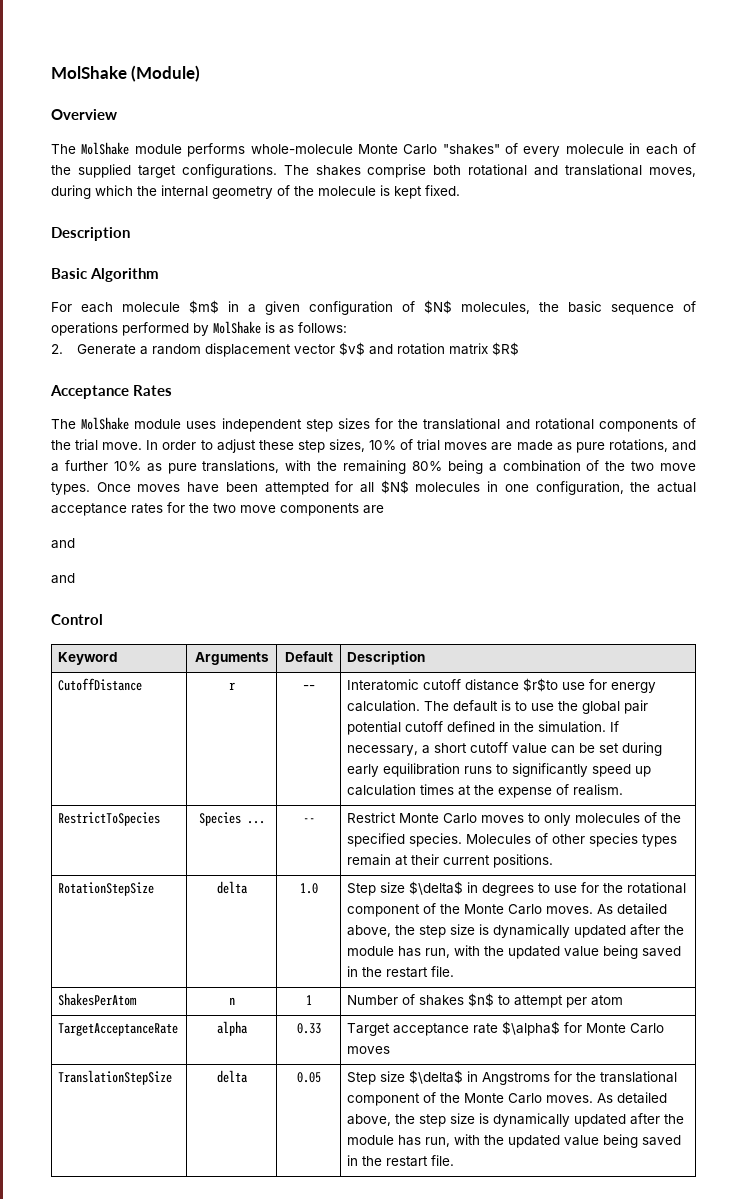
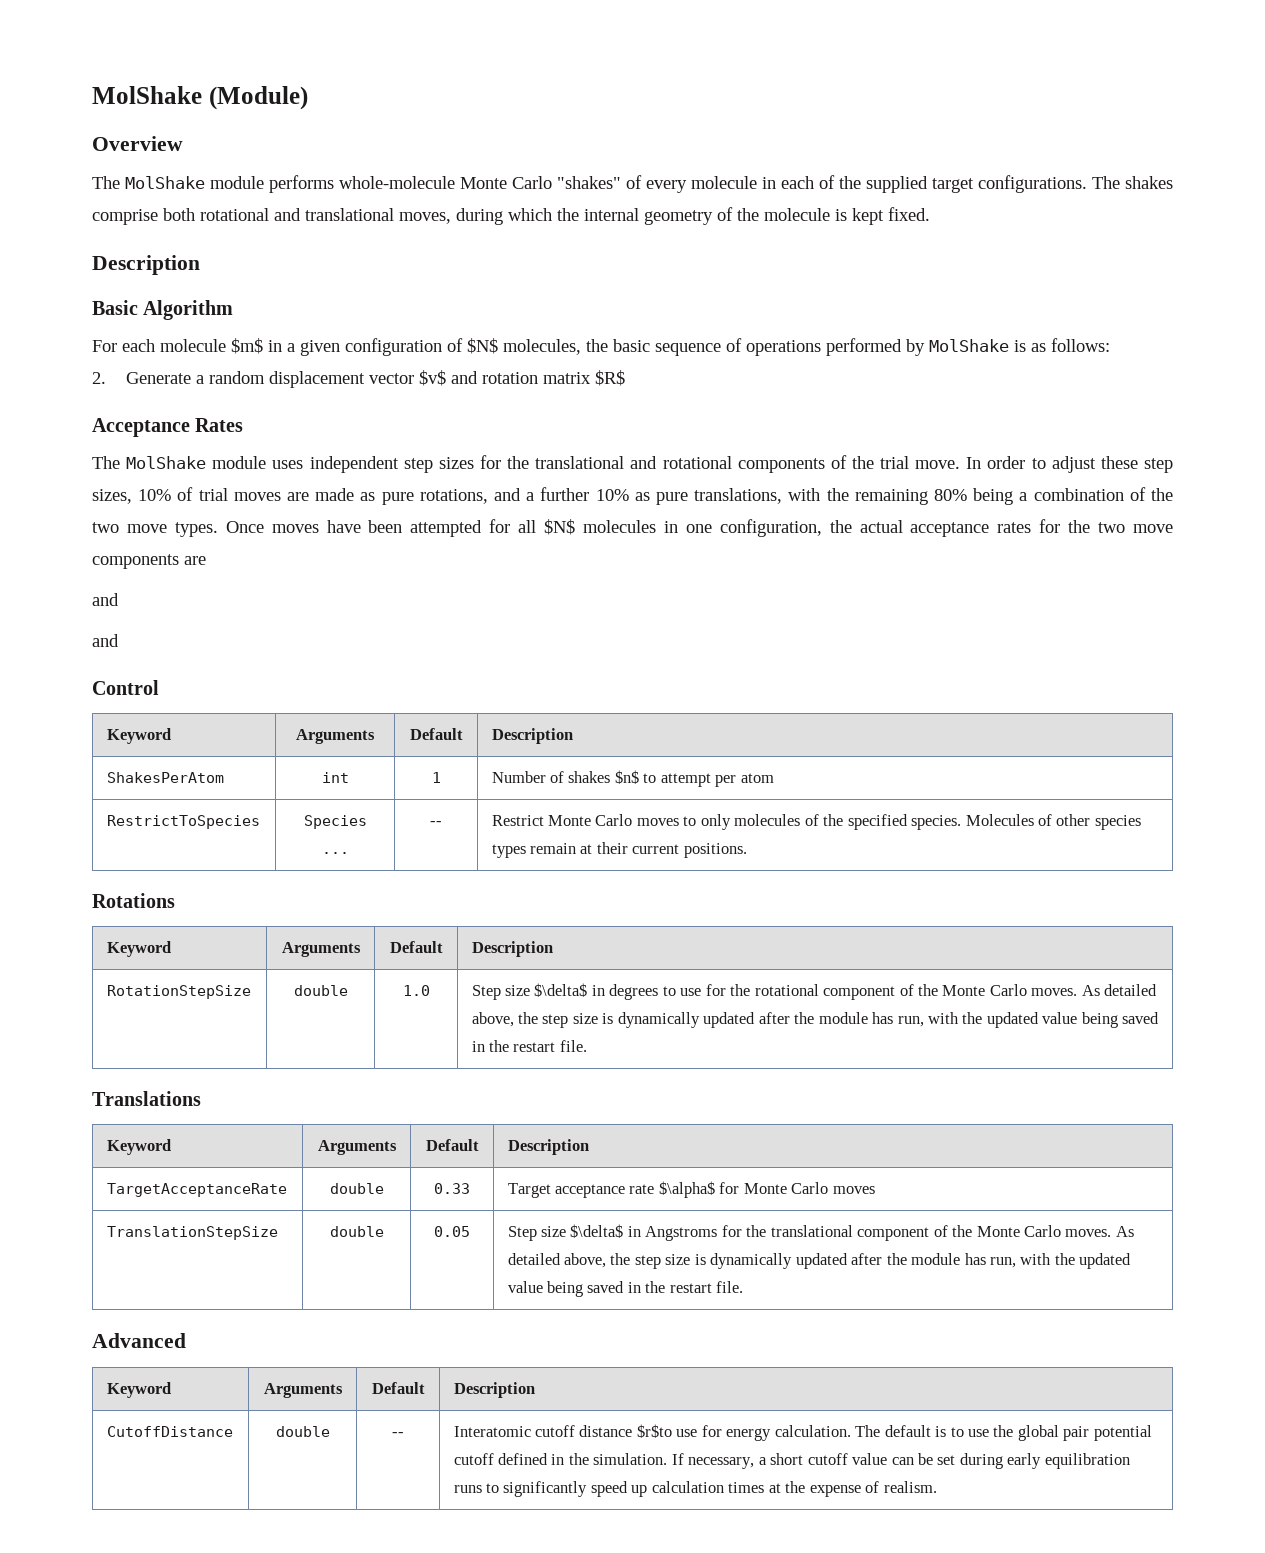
+ ShakesPerAtom | int | 1 | Number of shakes $n$ to attempt per atom
+ RestrictToSpecies | Species ... | -- | Restrict Monte Carlo moves to only molecules of the specified species. Molecules of other species types remain at their current positions.
+ Rotations
+ Keyword | Arguments | Default | Description
+ RotationStepSize | double | 1.0 | Step size $\delta$ in degrees to use for the rotational component of the Monte Carlo moves. As detailed above, the step size is dynamically updated after the module has run, with the updated value being saved in the restart file.
+ Translations
+ Keyword | Arguments | Default | Description
+ TargetAcceptanceRate | double | 0.33 | Target acceptance rate $\alpha$ for Monte Carlo moves
+ TranslationStepSize | double | 0.05 | Step size $\delta$ in Angstroms for the translational component of the Monte Carlo moves. As detailed above, the step size is dynamically updated after the module has run, with the updated value being saved in the restart file.
+ Advanced
+ Keyword | Arguments | Default | Description
- CutoffDistance | r
+ CutoffDistance | double
- RestrictToSpecies | Species ... | -- | Restrict Monte Carlo moves to only molecules of the specified species. Molecules of other species types remain at their current positions.
- RotationStepSize | delta | 1.0 | Step size $\delta$ in degrees to use for the rotational component of the Monte Carlo moves. As detailed above, the step size is dynamically updated after the module has run, with the updated value being saved in the restart file.
- ShakesPerAtom | n | 1 | Number of shakes $n$ to attempt per atom
- TargetAcceptanceRate | alpha | 0.33 | Target acceptance rate $\alpha$ for Monte Carlo moves
- TranslationStepSize | delta | 0.05 | Step size $\delta$ in Angstroms for the translational component of the Monte Carlo moves. As detailed above, the step size is dynamically updated after the module has run, with the updated value being saved in the restart file.

